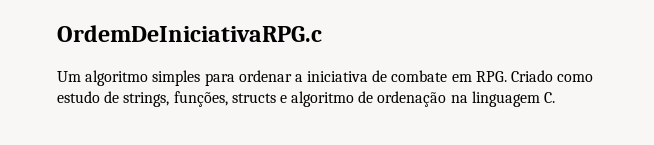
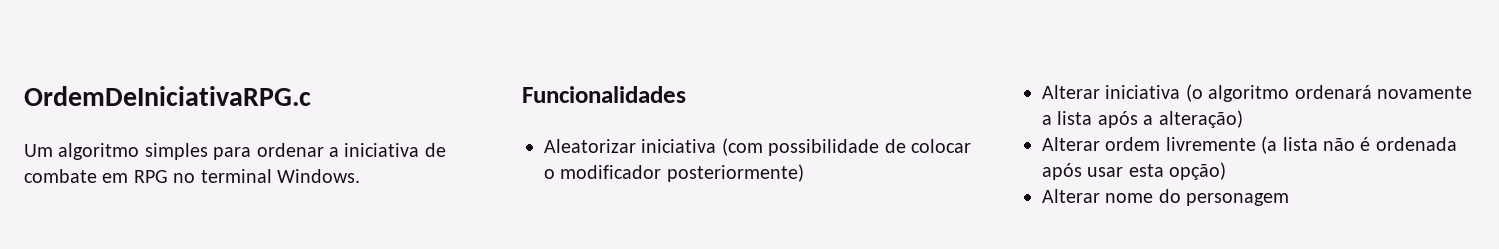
- Um algoritmo simples para ordenar a iniciativa de combate em RPG. Criado como estudo de strings, funções, structs e algoritmo de ordenação na linguagem C.
+ Um algoritmo simples para ordenar a iniciativa de combate em RPG no terminal Windows.
+ Funcionalidades
+ Aleatorizar iniciativa (com possibilidade de colocar o modificador posteriormente)
+ Alterar iniciativa (o algoritmo ordenará novamente a lista após a alteração)
+ Alterar ordem livremente (a lista não é ordenada após usar esta opção)
+ Alterar nome do personagem

